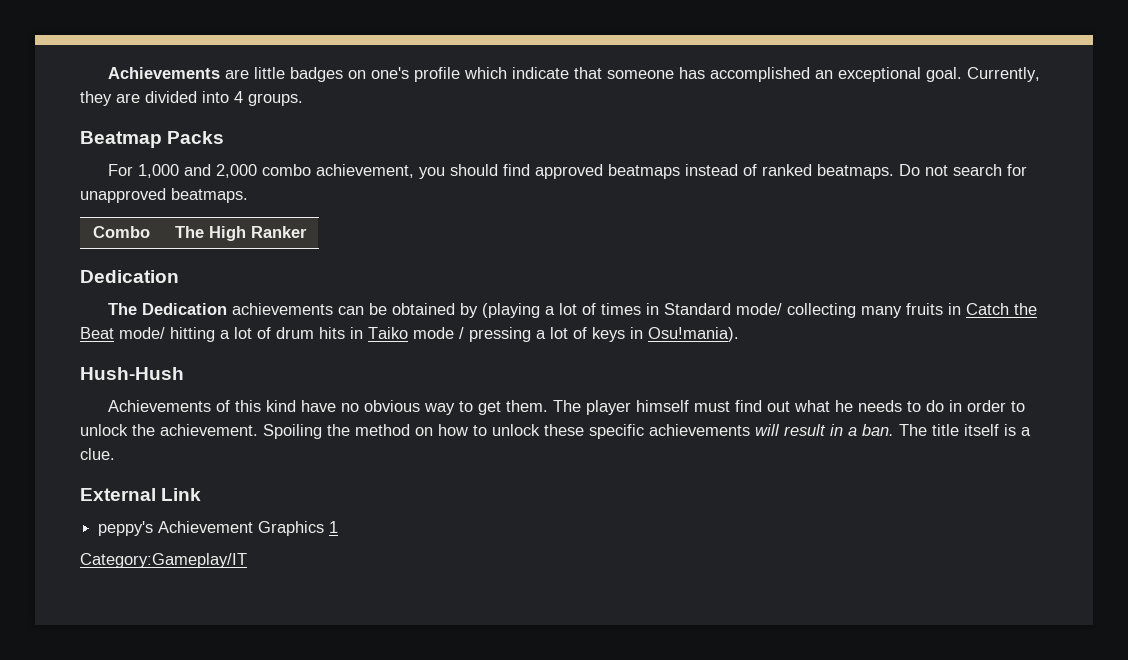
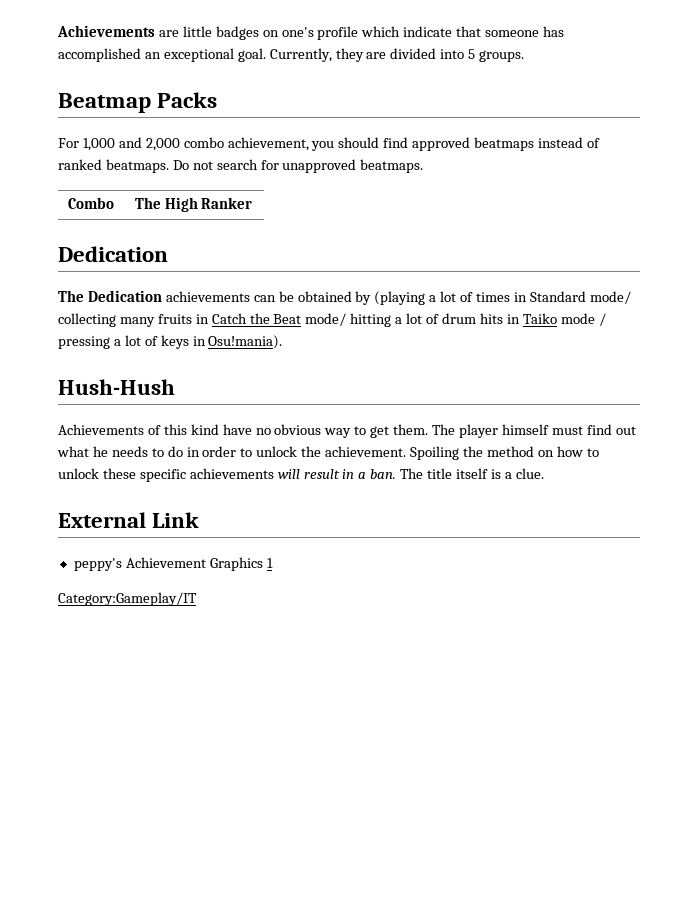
- Currently, they are divided into 4 groups.
+ Currently, they are divided into 5 groups.

